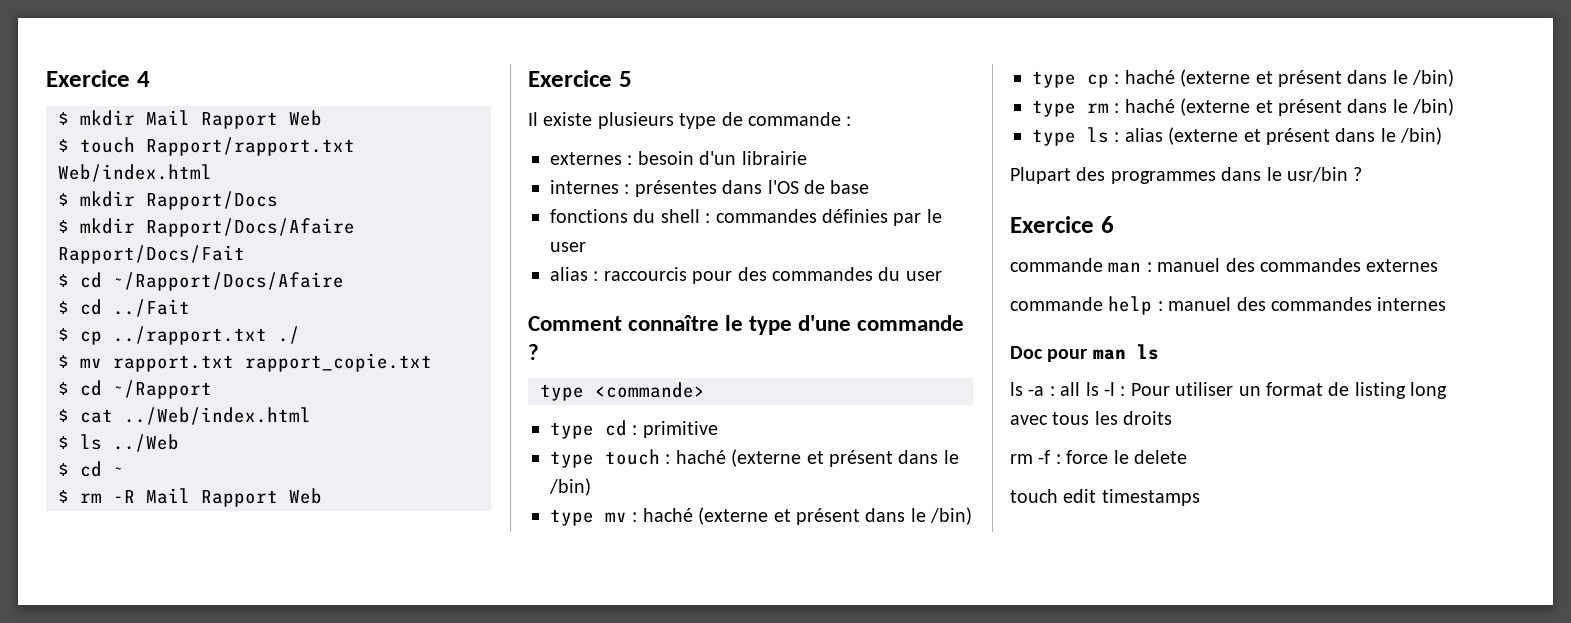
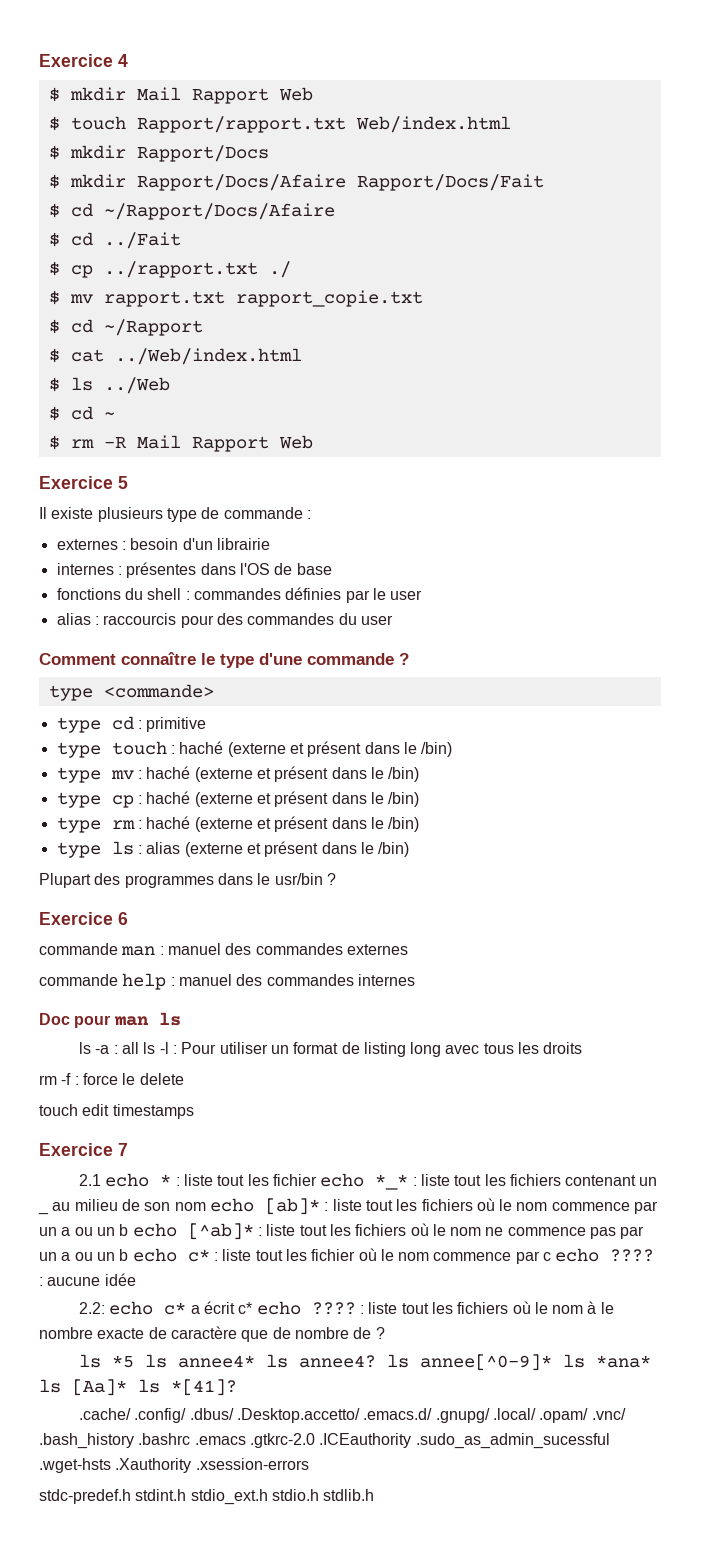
+ Exercice 7
+ 2.1 echo * : liste tout les fichier echo *_* : liste tout les fichiers contenant un _ au milieu de son nom echo [ab]* : liste tout les fichiers où le nom commence par un a ou un b echo [^ab]* : liste tout les fichiers où le nom ne commence pas par un a ou un b echo c* : liste tout les fichier où le nom commence par c echo ???? : aucune idée
+ 2.2: echo c* a écrit c* echo ???? : liste tout les fichiers où le nom à le nombre exacte de caractère que de nombre de ?
+ ls *5 ls annee4* ls annee4? ls annee[^0-9]* ls *ana* ls [Aa]* ls *[41]?
+ .cache/ .config/ .dbus/ .Desktop.accetto/ .emacs.d/ .gnupg/ .local/ .opam/ .vnc/ .bash_history .bashrc .emacs .gtkrc-2.0 .ICEauthority .sudo_as_admin_sucessful .wget-hsts .Xauthority .xsession-errors
+ stdc-predef.h stdint.h stdio_ext.h stdio.h stdlib.h

